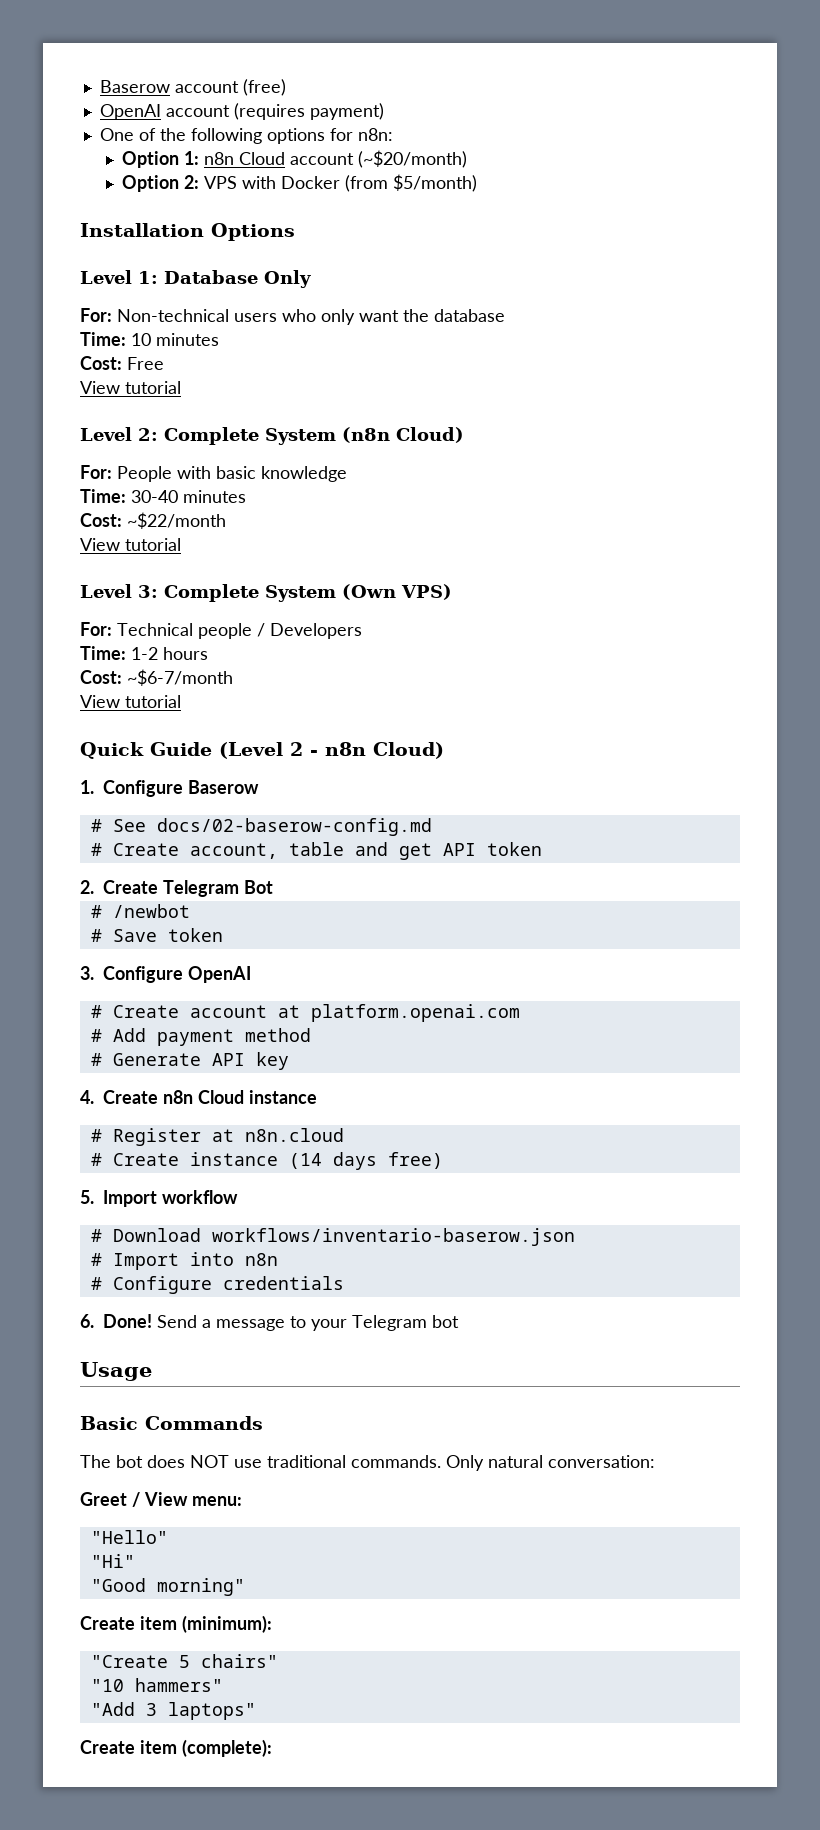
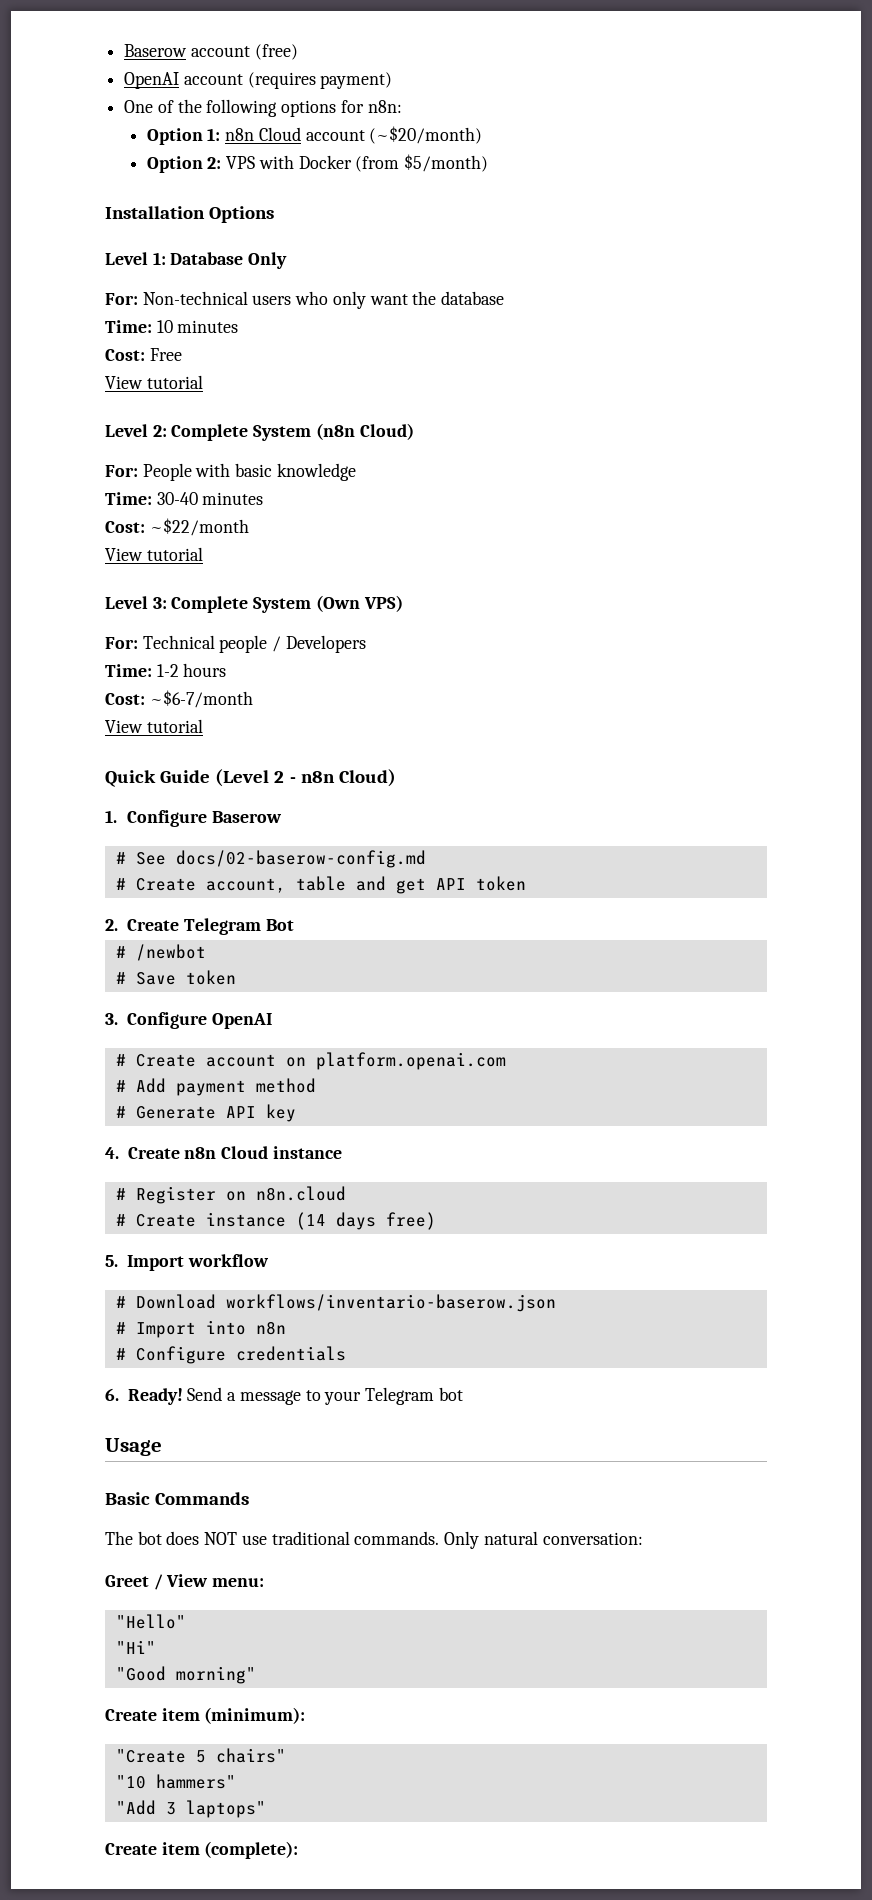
- # Create account at platform.openai.com
+ # Create account on platform.openai.com
- # Register at n8n.cloud
+ # Register on n8n.cloud
- 6. Done!
+ 6. Ready!

